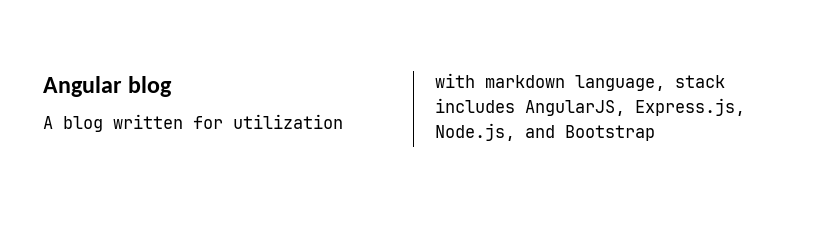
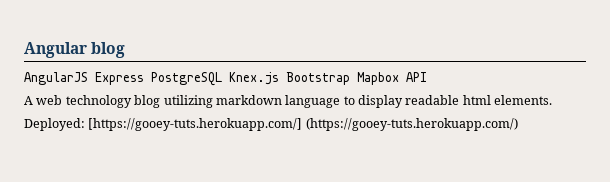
- A blog written for utilization with markdown language, stack includes AngularJS, Express.js, Node.js, and Bootstrap
+ AngularJS Express PostgreSQL Knex.js Bootstrap Mapbox API
+ A web technology blog utilizing markdown language to display readable html elements.
+ Deployed: [https://gooey-tuts.herokuapp.com/] (https://gooey-tuts.herokuapp.com/)

